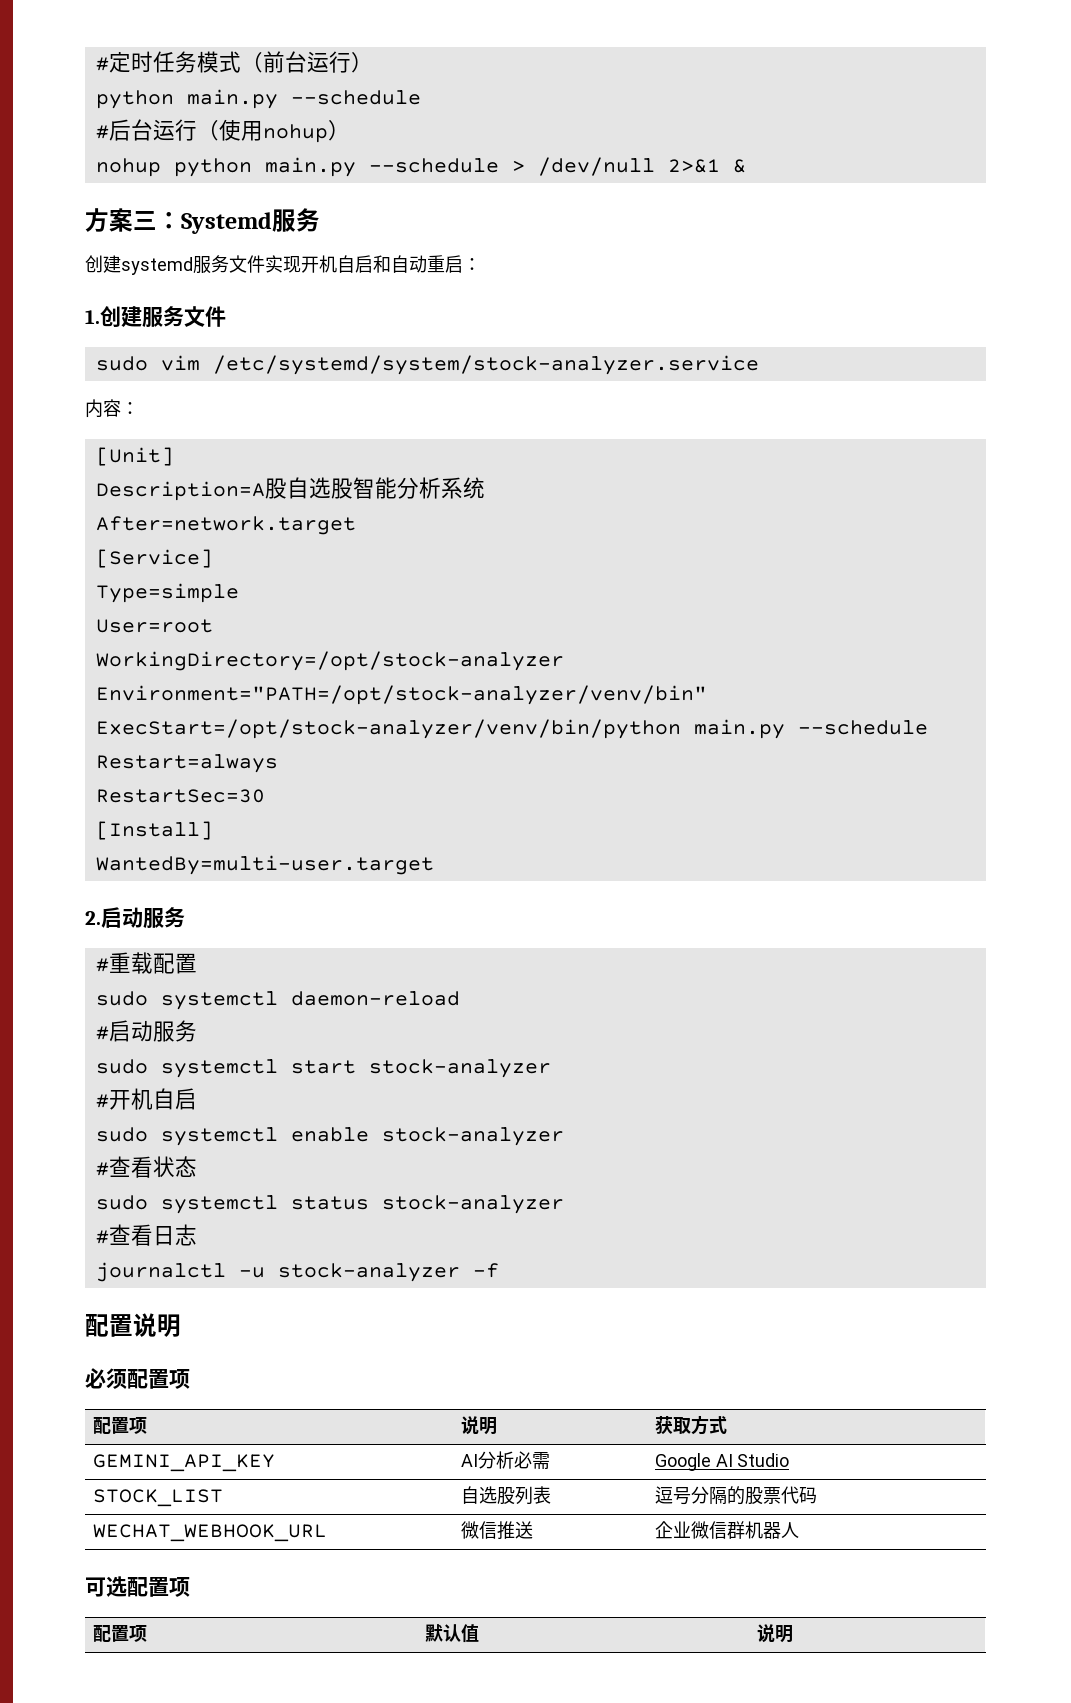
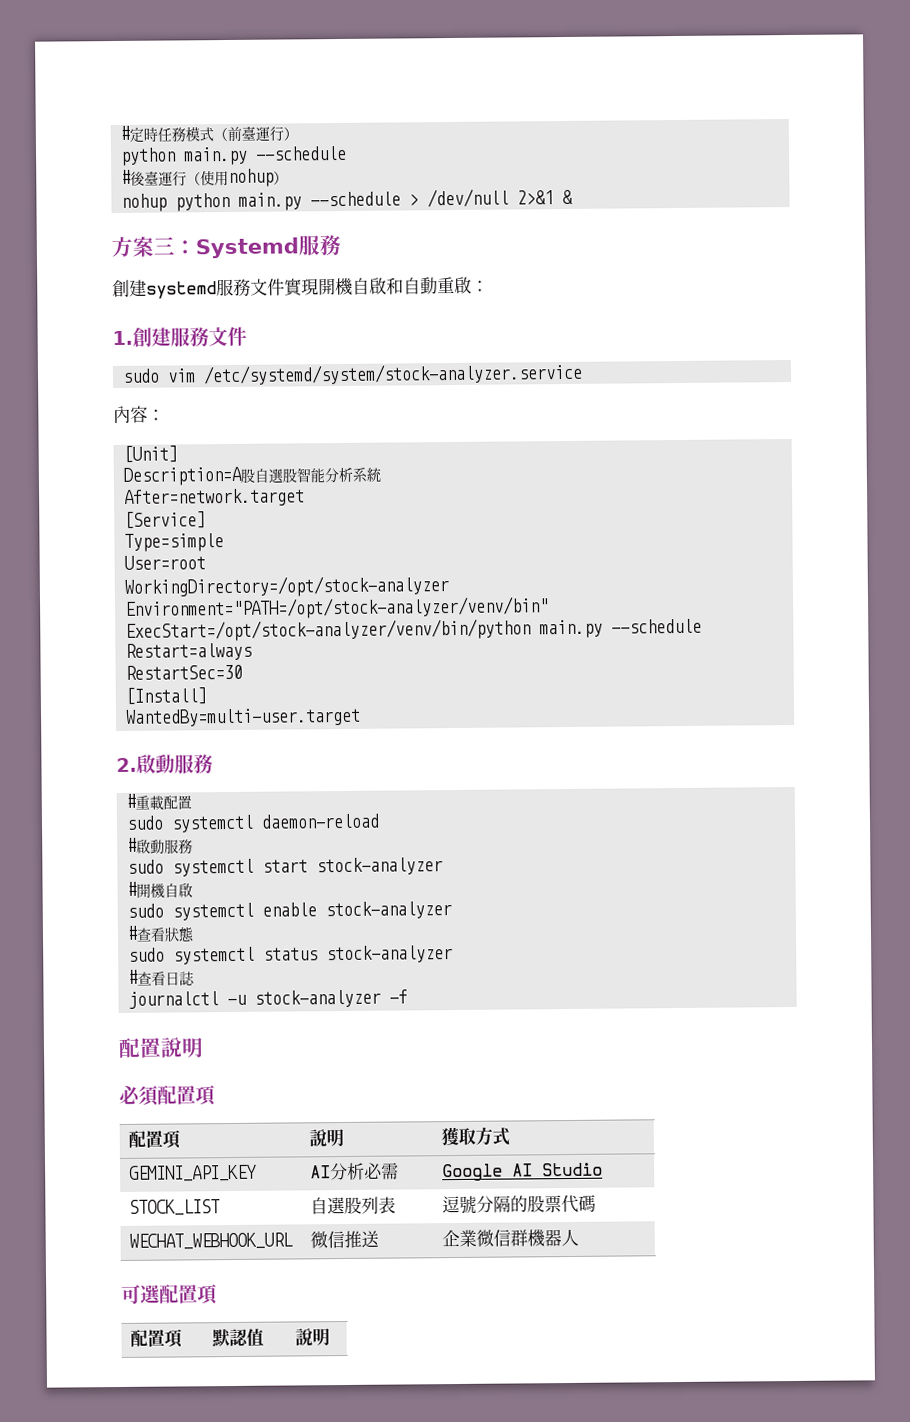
- #定时任务模式（前台运行）
+ #定時任務模式（前臺運行）
- #后台运行（使用nohup）
+ #後臺運行（使用nohup）
- 方案三：Systemd服务
- 创建systemd服务文件实现开机自启和自动重启：
+ 方案三：Systemd服務
+ 創建systemd服務文件實現開機自啟和自動重啟：
- 1.创建服务文件
+ 1.創建服務文件
- 内容：
+ 內容：
- Description=A股自选股智能分析系统
+ Description=A股自選股智能分析系統
- 2.启动服务
+ 2.啟動服務
- #重载配置
+ #重載配置
- #启动服务
+ #啟動服務
- #开机自启
+ #開機自啟
- #查看状态
+ #查看狀態
- #查看日志
+ #查看日誌
- 配置说明
+ 配置說明
- 必须配置项
- 配置项 | 说明 | 获取方式
+ 必須配置項
+ 配置項 | 說明 | 獲取方式
- STOCK_LIST | 自选股列表 | 逗号分隔的股票代码
+ STOCK_LIST | 自選股列表 | 逗號分隔的股票代碼
- WECHAT_WEBHOOK_URL | 微信推送 | 企业微信群机器人
+ WECHAT_WEBHOOK_URL | 微信推送 | 企業微信群機器人
- 可选配置项
- 配置项 | 默认值 | 说明
+ 可選配置項
+ 配置項 | 默認值 | 說明

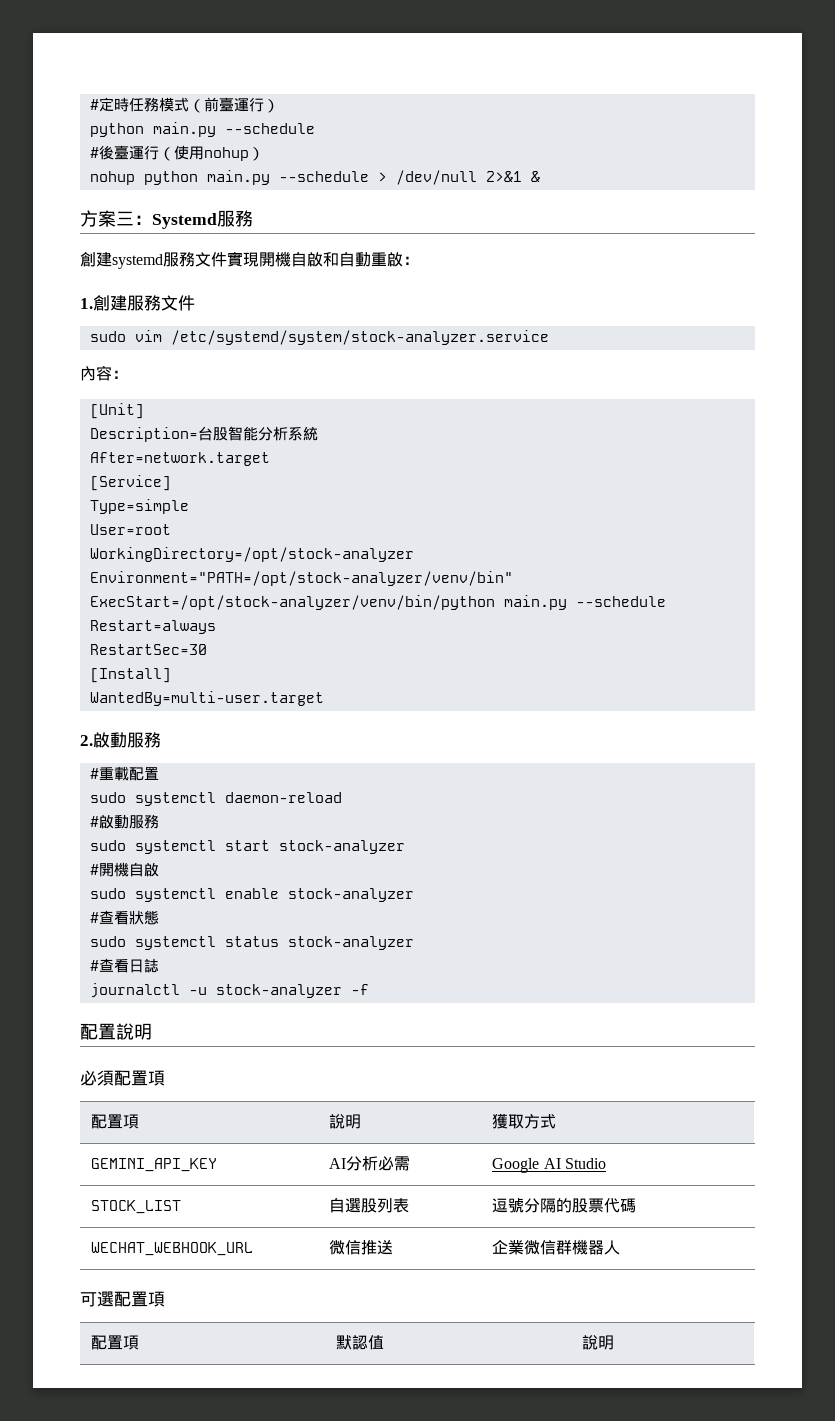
- Description=A股自選股智能分析系統
+ Description=台股智能分析系統

